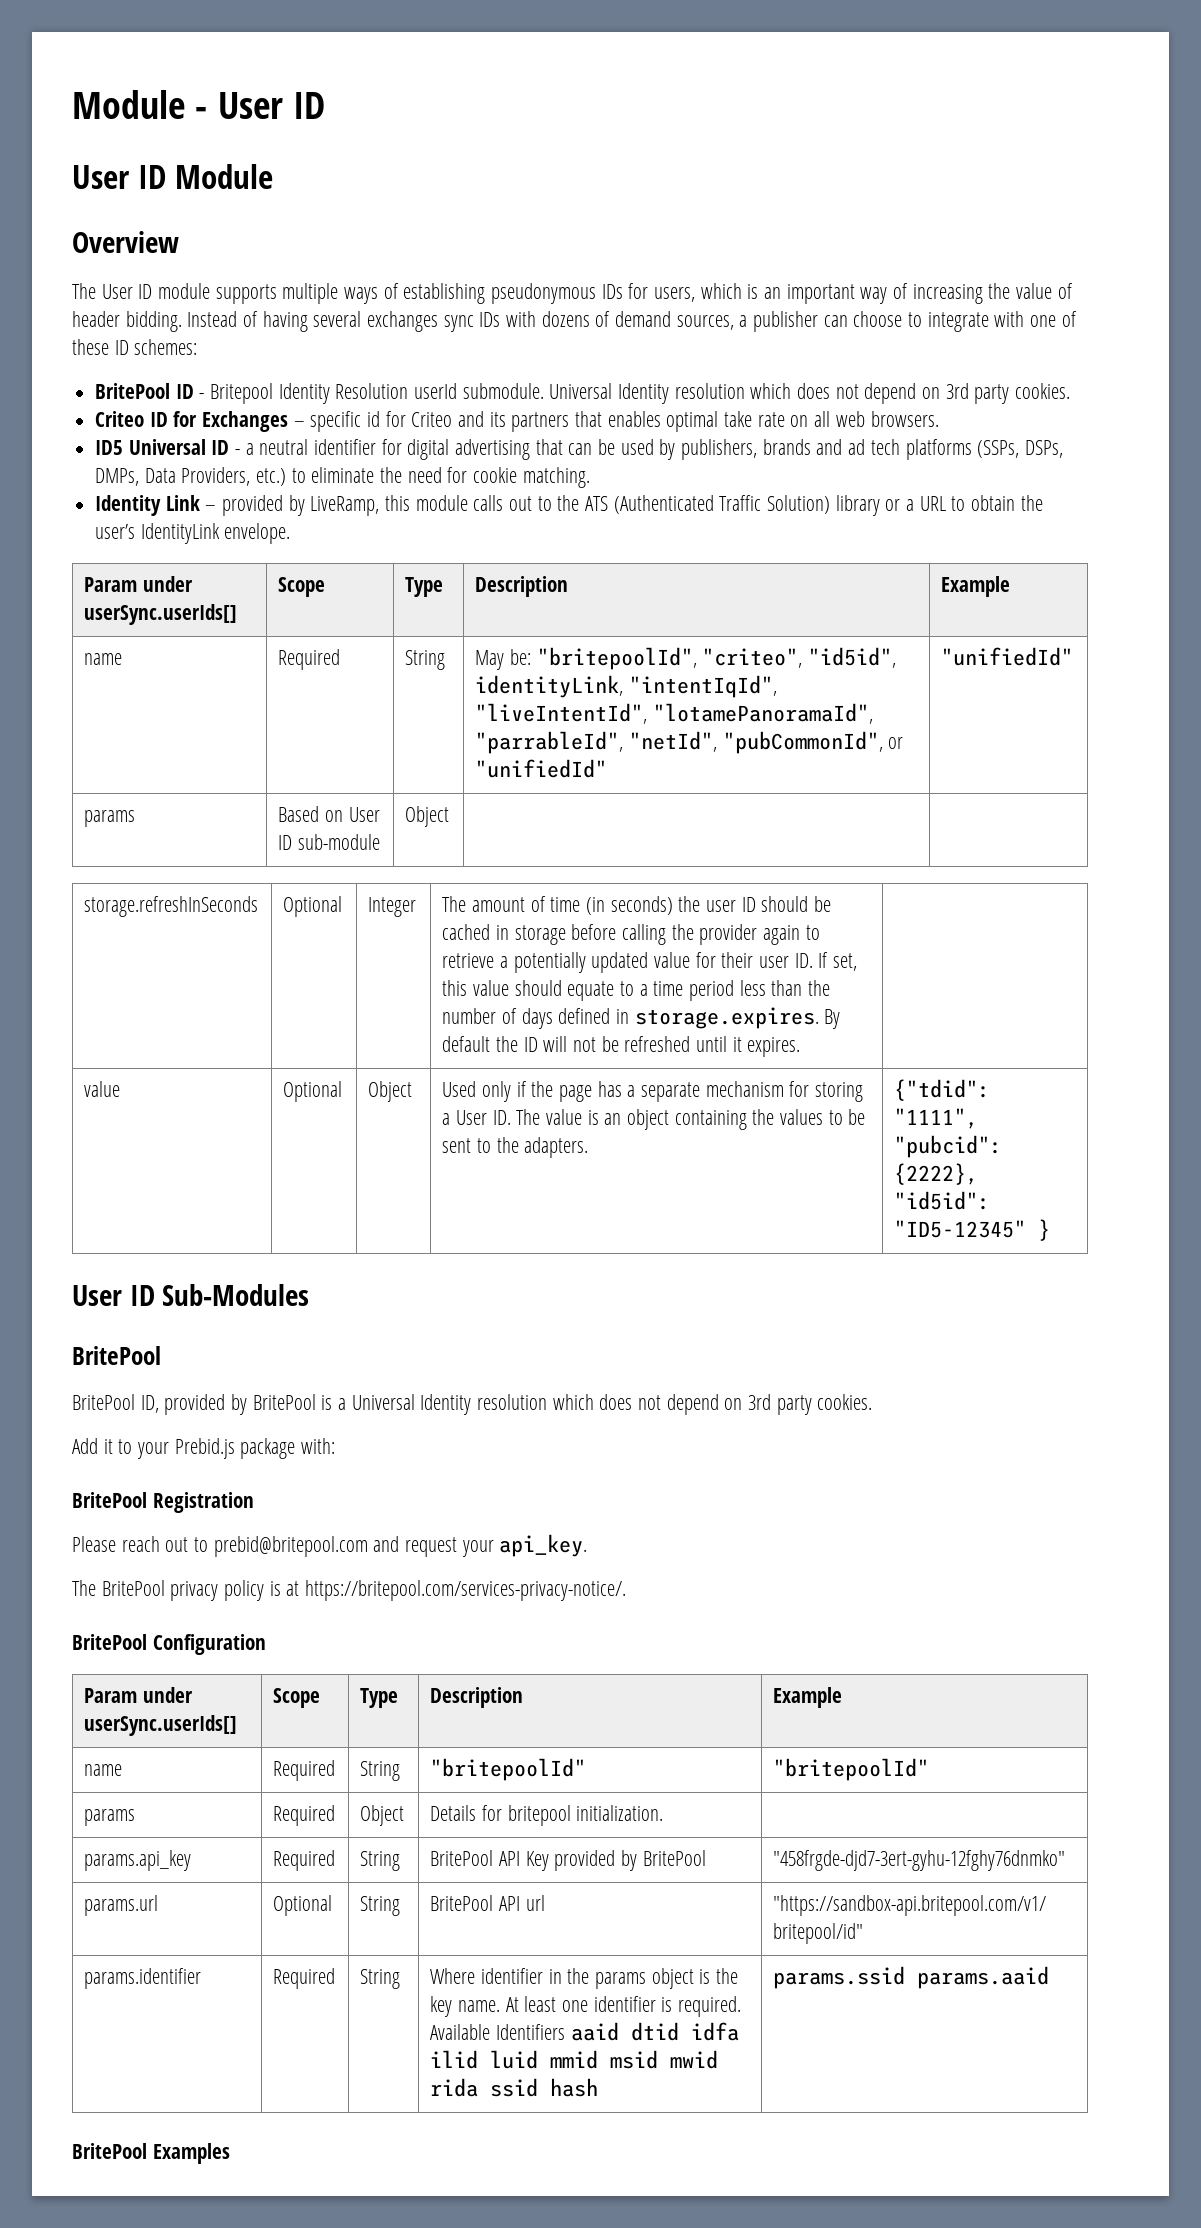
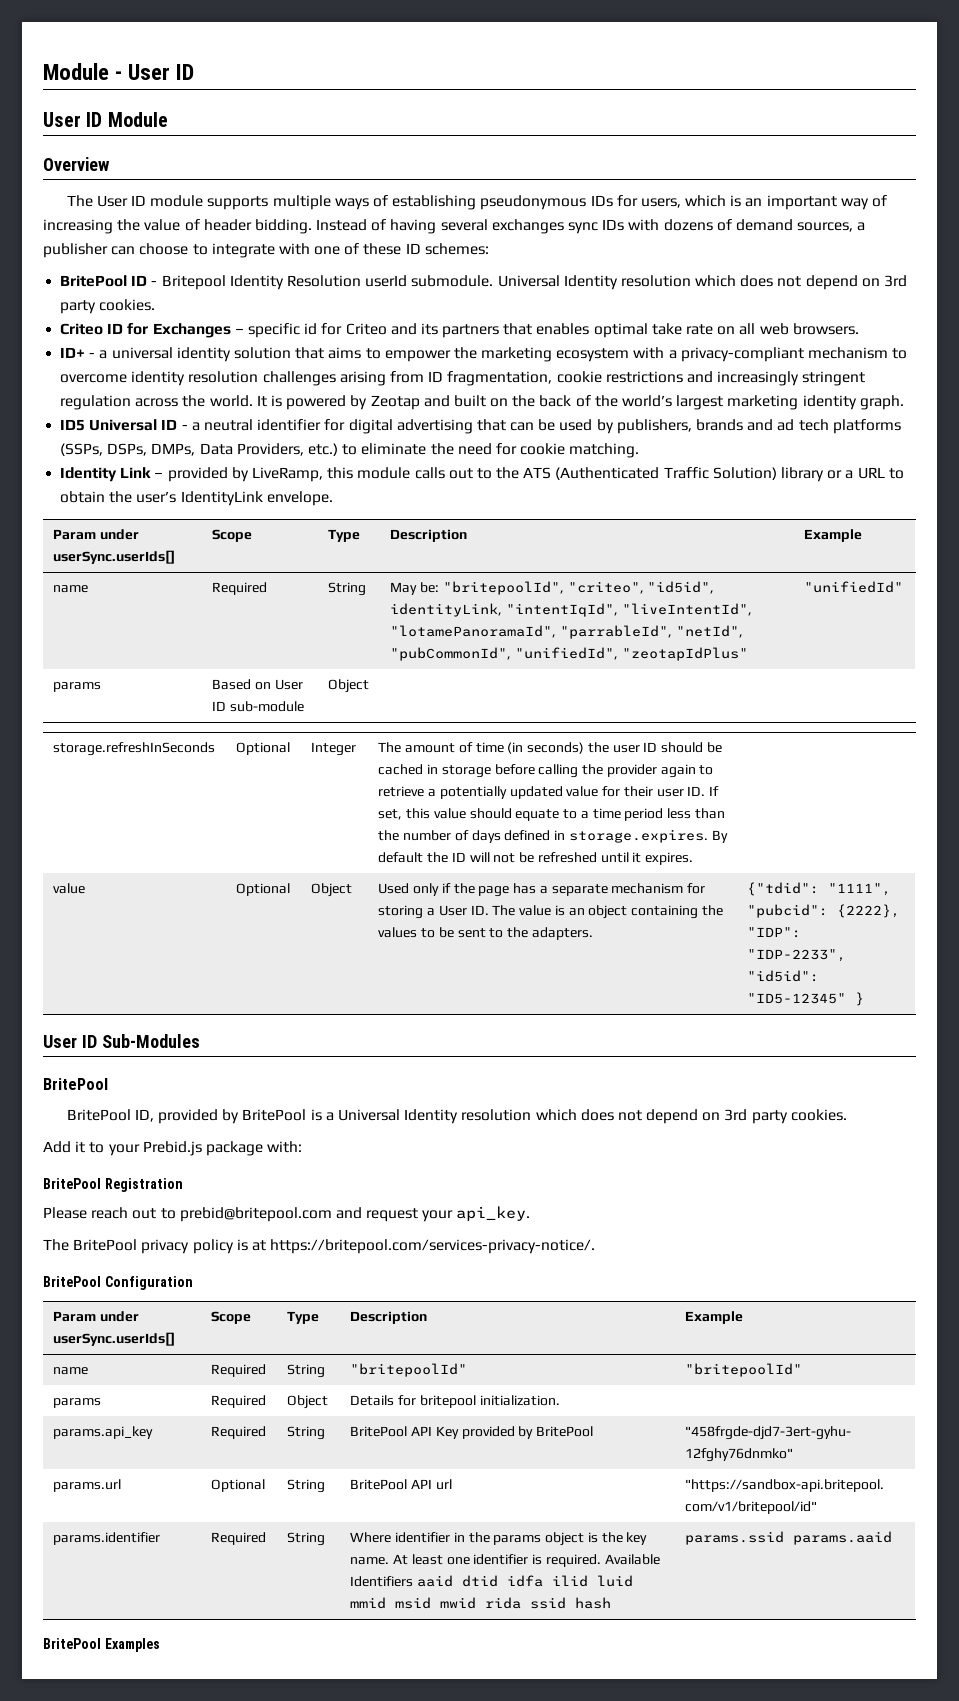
+ ID+ - a universal identity solution that aims to empower the marketing ecosystem with a privacy-compliant mechanism to overcome identity resolution challenges arising from ID fragmentation, cookie restrictions and increasingly stringent regulation across the world. It is powered by Zeotap and built on the back of the world’s largest marketing identity graph.
- name | Required | String | May be: "britepoolId", "criteo", "id5id", identityLink, "intentIqId", "liveIntentId", "lotamePanoramaId", "parrableId", "netId", "pubCommonId", or "unifiedId" | "unifiedId"
+ name | Required | String | May be: "britepoolId", "criteo", "id5id", identityLink, "intentIqId", "liveIntentId", "lotamePanoramaId", "parrableId", "netId", "pubCommonId", "unifiedId", "zeotapIdPlus" | "unifiedId"
- value | Optional | Object | Used only if the page has a separate mechanism for storing a User ID. The value is an object containing the values to be sent to the adapters. | {"tdid": "1111", "pubcid": {2222}, "id5id": "ID5-12345" }
+ value | Optional | Object | Used only if the page has a separate mechanism for storing a User ID. The value is an object containing the values to be sent to the adapters. | {"tdid": "1111", "pubcid": {2222}, "IDP": "IDP-2233", "id5id": "ID5-12345" }

